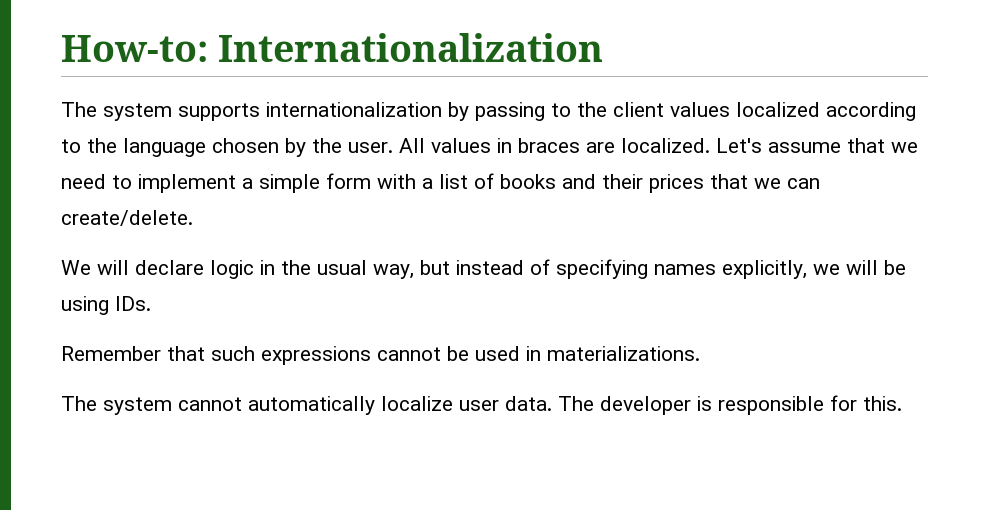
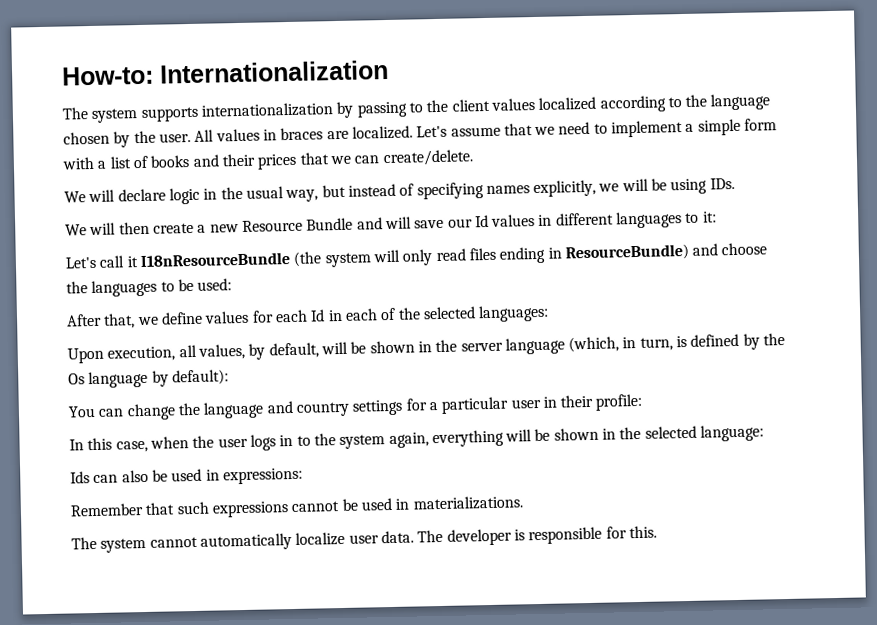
+ We will then create a new Resource Bundle and will save our Id values in different languages to it:
+ Let's call it I18nResourceBundle (the system will only read files ending in ResourceBundle) and choose the languages to be used:
+ After that, we define values for each Id in each of the selected languages:
+ Upon execution, all values, by default, will be shown in the server language (which, in turn, is defined by the Os language by default):
+ You can change the language and country settings for a particular user in their profile:
+ In this case, when the user logs in to the system again, everything will be shown in the selected language:
+ Ids can also be used in expressions:

